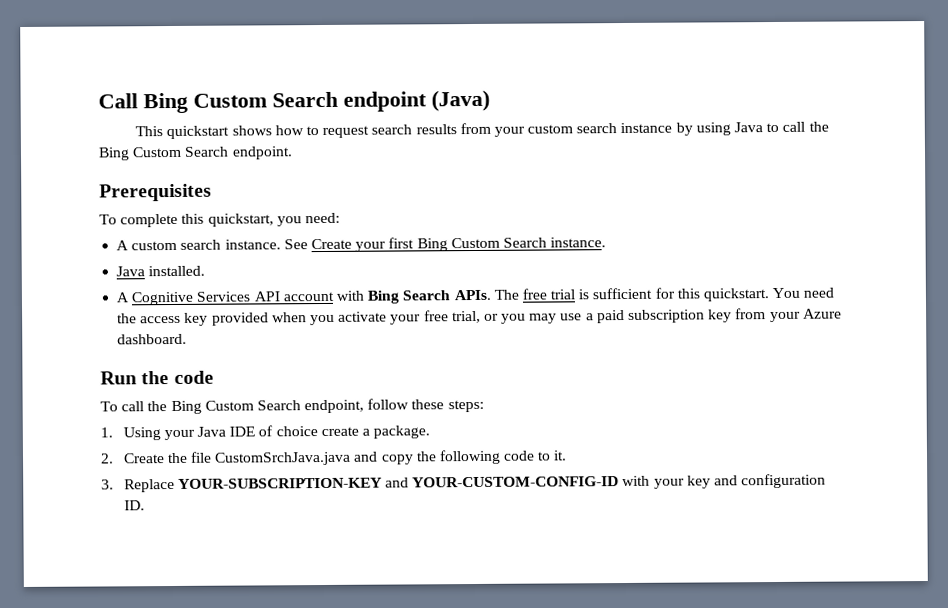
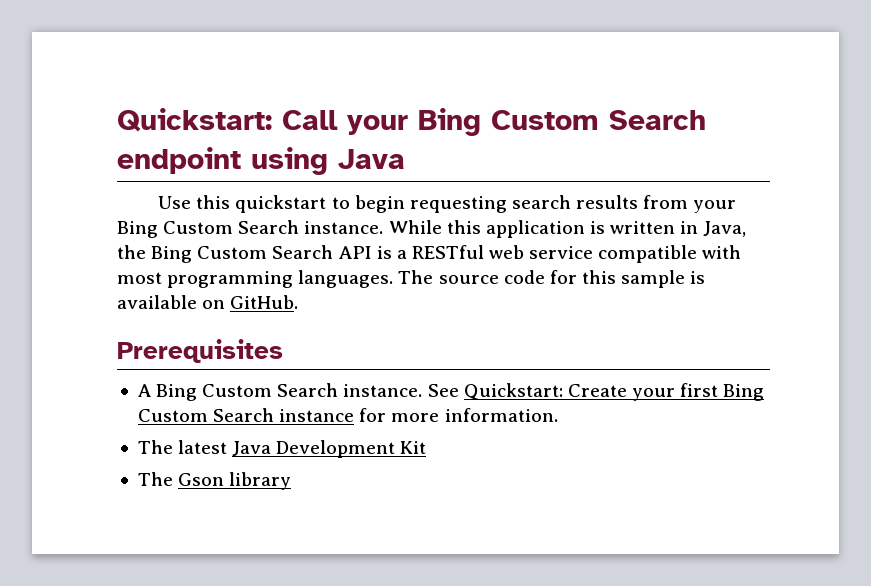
- Call Bing Custom Search endpoint (Java)
- This quickstart shows how to request search results from your custom search instance by using Java to call the Bing Custom Search endpoint.
+ Quickstart: Call your Bing Custom Search endpoint using Java
+ Use this quickstart to begin requesting search results from your Bing Custom Search instance. While this application is written in Java, the Bing Custom Search API is a RESTful web service compatible with most programming languages. The source code for this sample is available on GitHub.
  Prerequisites
- To complete this quickstart, you need:
- A custom search instance.
+ A Bing Custom Search instance.
- See Create your first Bing Custom Search instance.
- Java installed.
- A Cognitive Services API account with Bing Search APIs. The free trial is sufficient for this quickstart. You need the access key provided when you activate your free trial, or you may use a paid subscription key from your Azure dashboard.
- Run the code
- To call the Bing Custom Search endpoint, follow these steps:
- 1. Using your Java IDE of choice create a package.
- 2. Create the file CustomSrchJava.java and copy the following code to it.
- 3. Replace YOUR-SUBSCRIPTION-KEY and YOUR-CUSTOM-CONFIG-ID with your key and configuration ID.
+ See Quickstart: Create your first Bing Custom Search instance for more information.
+ The latest Java Development Kit
+ The Gson library

